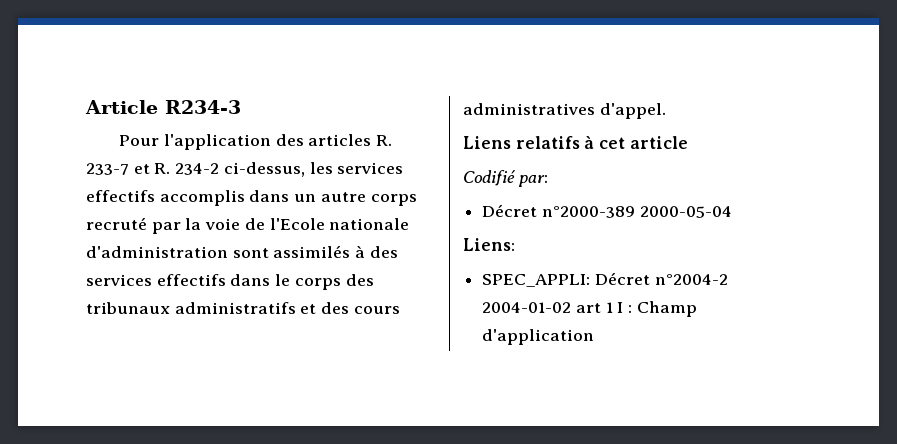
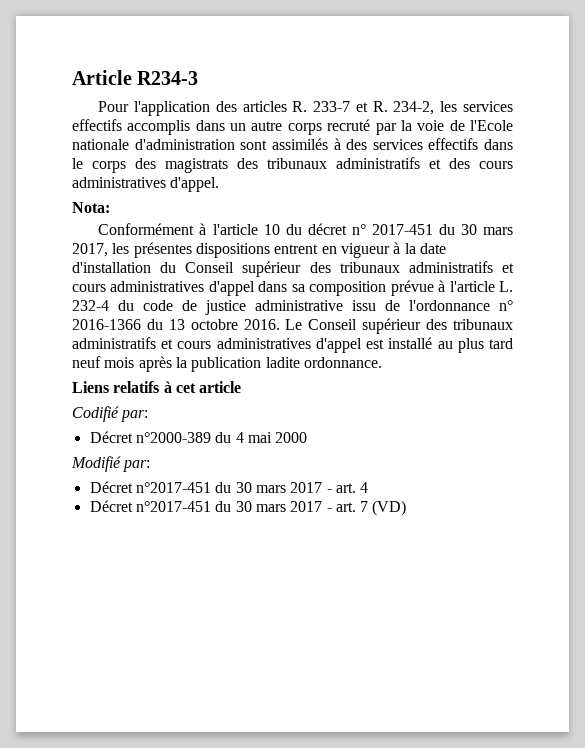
- Pour l'application des articles R. 233-7 et R. 234-2 ci-dessus, les services effectifs accomplis dans un autre corps recruté par la voie de l'Ecole nationale d'administration sont assimilés à des services effectifs dans le corps des tribunaux administratifs et des cours administratives d'appel.
+ Pour l'application des articles R. 233-7 et R. 234-2, les services effectifs accomplis dans un autre corps recruté par la voie de l'Ecole nationale d'administration sont assimilés à des services effectifs dans le corps des magistrats des tribunaux administratifs et des cours administratives d'appel.
+ Nota:
+ Conformément à l'article 10 du décret n° 2017-451 du 30 mars 2017, les présentes dispositions entrent en vigueur à la date d'installation du Conseil supérieur des tribunaux administratifs et cours administratives d'appel dans sa composition prévue à l'article L. 232-4 du code de justice administrative issu de l'ordonnance n° 2016-1366 du 13 octobre 2016. Le Conseil supérieur des tribunaux administratifs et cours administratives d'appel est installé au plus tard neuf mois après la publication ladite ordonnance.
- Décret n°2000-389 2000-05-04
- Liens:
- SPEC_APPLI: Décret n°2004-2 2004-01-02 art 1 I : Champ d'application
+ Décret n°2000-389 du 4 mai 2000
+ Modifié par:
+ Décret n°2017-451 du 30 mars 2017 - art. 4
+ Décret n°2017-451 du 30 mars 2017 - art. 7 (VD)

